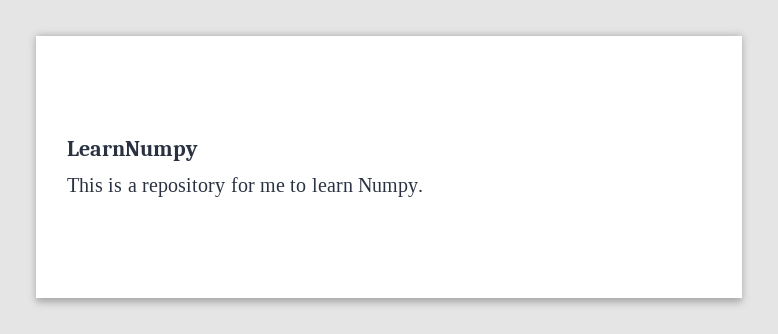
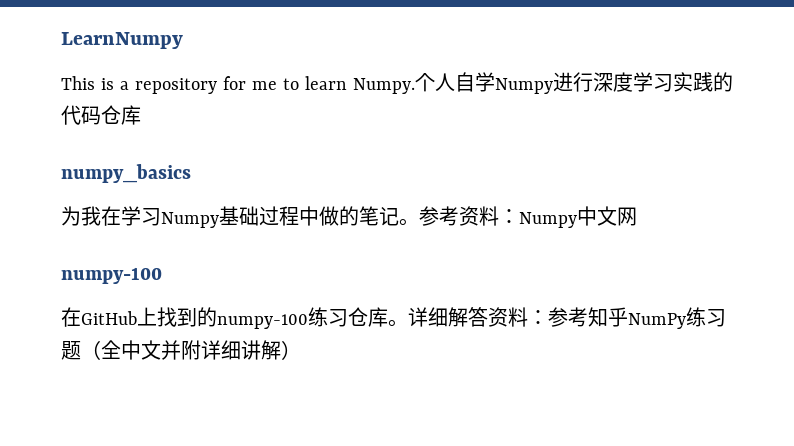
+ 个人自学Numpy进行深度学习实践的代码仓库
+ numpy_basics
+ 为我在学习Numpy基础过程中做的笔记。参考资料：Numpy中文网
+ numpy-100
+ 在GitHub上找到的numpy-100练习仓库。详细解答资料：参考知乎NumPy练习题（全中文并附详细讲解）

